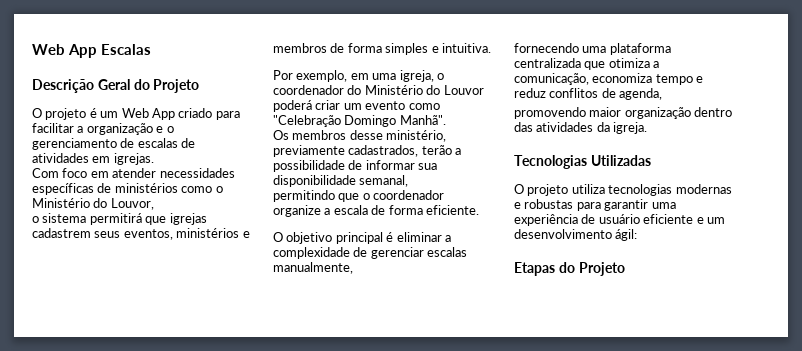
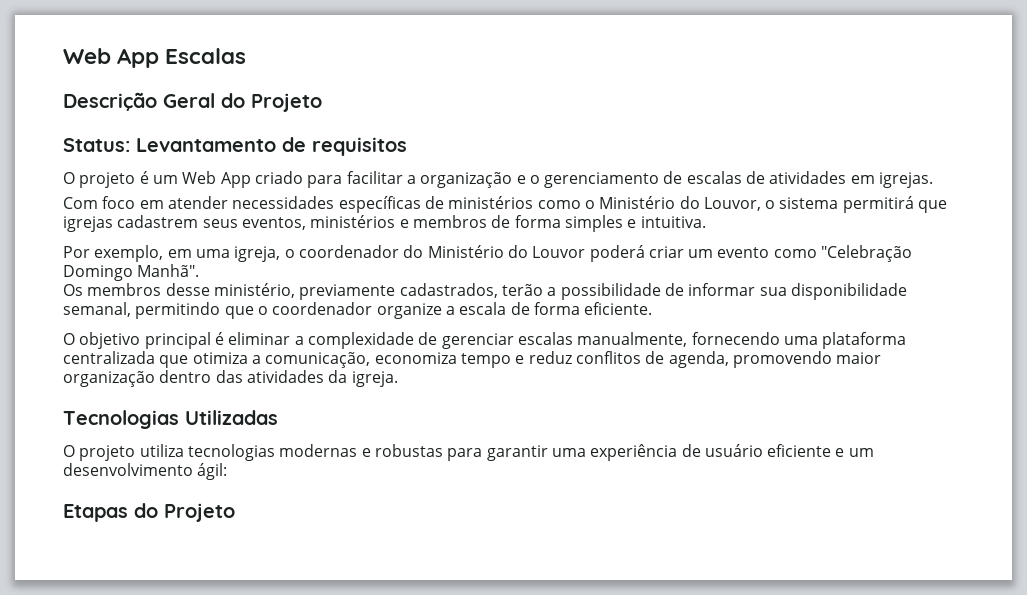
+ Status: Levantamento de requisitos
- Com foco em atender necessidades específicas de ministérios como o Ministério do Louvor,
- o sistema permitirá que igrejas cadastrem seus eventos, ministérios e membros de forma simples e intuitiva.
+ Com foco em atender necessidades específicas de ministérios como o Ministério do Louvor, o sistema permitirá que igrejas cadastrem seus eventos, ministérios e membros de forma simples e intuitiva.
- Os membros desse ministério, previamente cadastrados, terão a possibilidade de informar sua disponibilidade semanal,
- permitindo que o coordenador organize a escala de forma eficiente.
+ Os membros desse ministério, previamente cadastrados, terão a possibilidade de informar sua disponibilidade semanal, permitindo que o coordenador organize a escala de forma eficiente.
- O objetivo principal é eliminar a complexidade de gerenciar escalas manualmente,
- fornecendo uma plataforma centralizada que otimiza a comunicação, economiza tempo e reduz conflitos de agenda,
- promovendo maior organização dentro das atividades da igreja.
+ O objetivo principal é eliminar a complexidade de gerenciar escalas manualmente, fornecendo uma plataforma centralizada que otimiza a comunicação, economiza tempo e reduz conflitos de agenda, promovendo maior organização dentro das atividades da igreja.

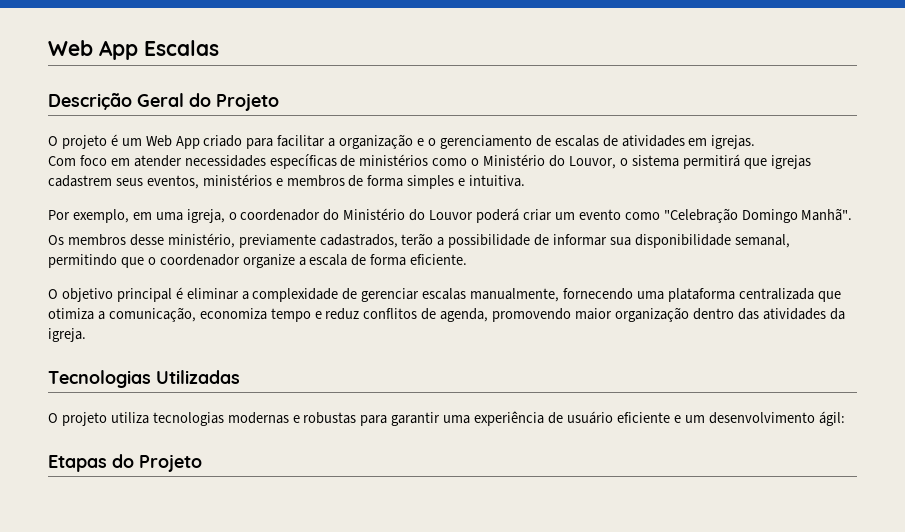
- Status: Levantamento de requisitos

